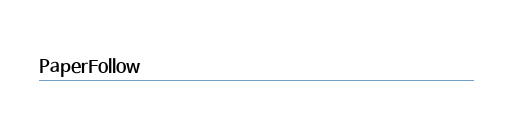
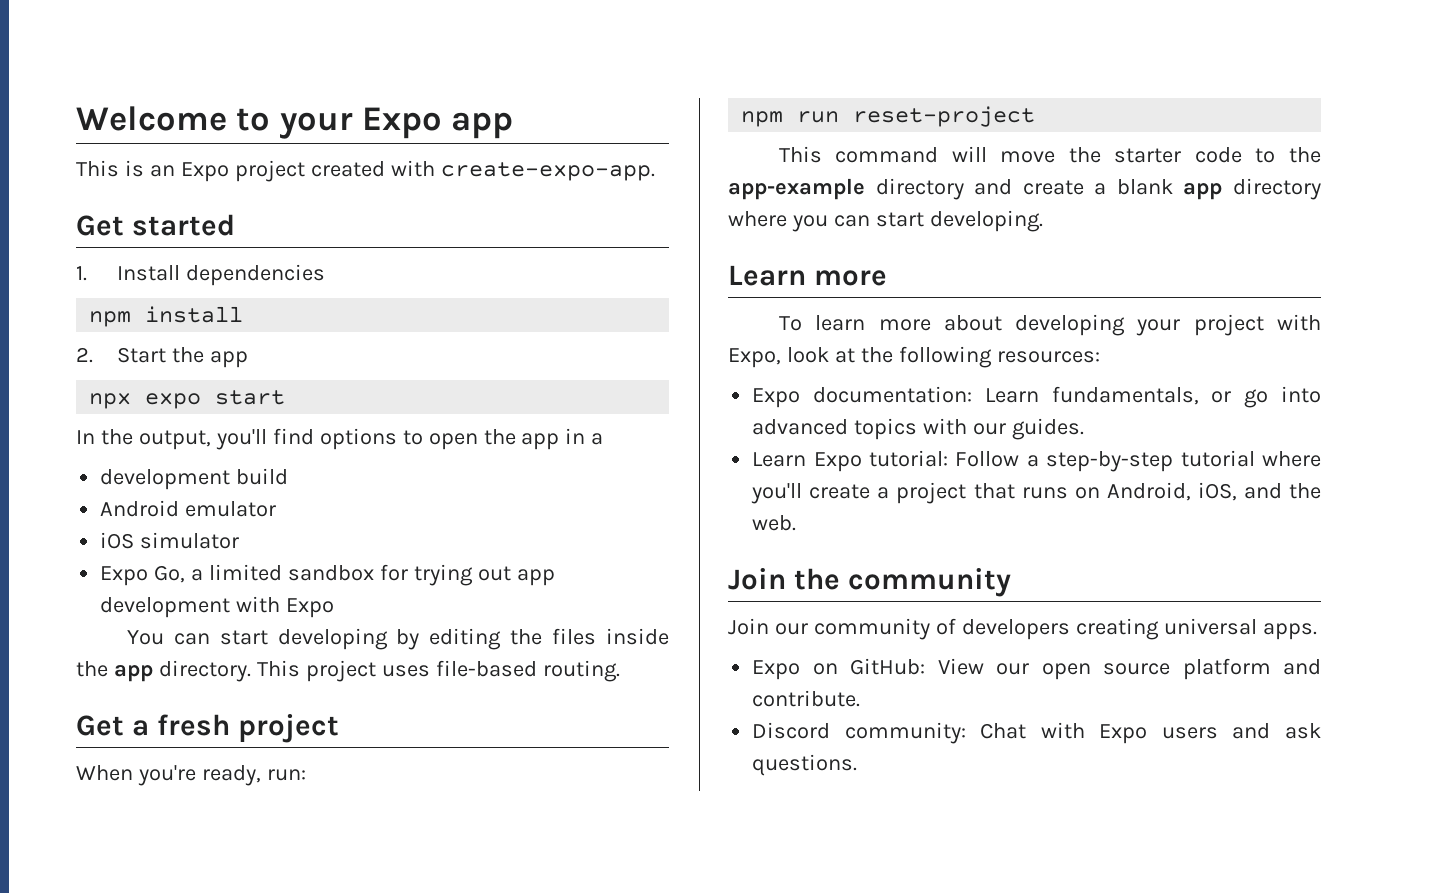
- PaperFollow
+ Welcome to your Expo app
+ This is an Expo project created with create-expo-app.
+ Get started
+ 1. Install dependencies
+ npm install
+ 2. Start the app
+ npx expo start
+ In the output, you'll find options to open the app in a
+ development build
+ Android emulator
+ iOS simulator
+ Expo Go, a limited sandbox for trying out app development with Expo
+ You can start developing by editing the files inside the app directory. This project uses file-based routing.
+ Get a fresh project
+ When you're ready, run:
+ npm run reset-project
+ This command will move the starter code to the app-example directory and create a blank app directory where you can start developing.
+ Learn more
+ To learn more about developing your project with Expo, look at the following resources:
+ Expo documentation: Learn fundamentals, or go into advanced topics with our guides.
+ Learn Expo tutorial: Follow a step-by-step tutorial where you'll create a project that runs on Android, iOS, and the web.
+ Join the community
+ Join our community of developers creating universal apps.
+ Expo on GitHub: View our open source platform and contribute.
+ Discord community: Chat with Expo users and ask questions.

